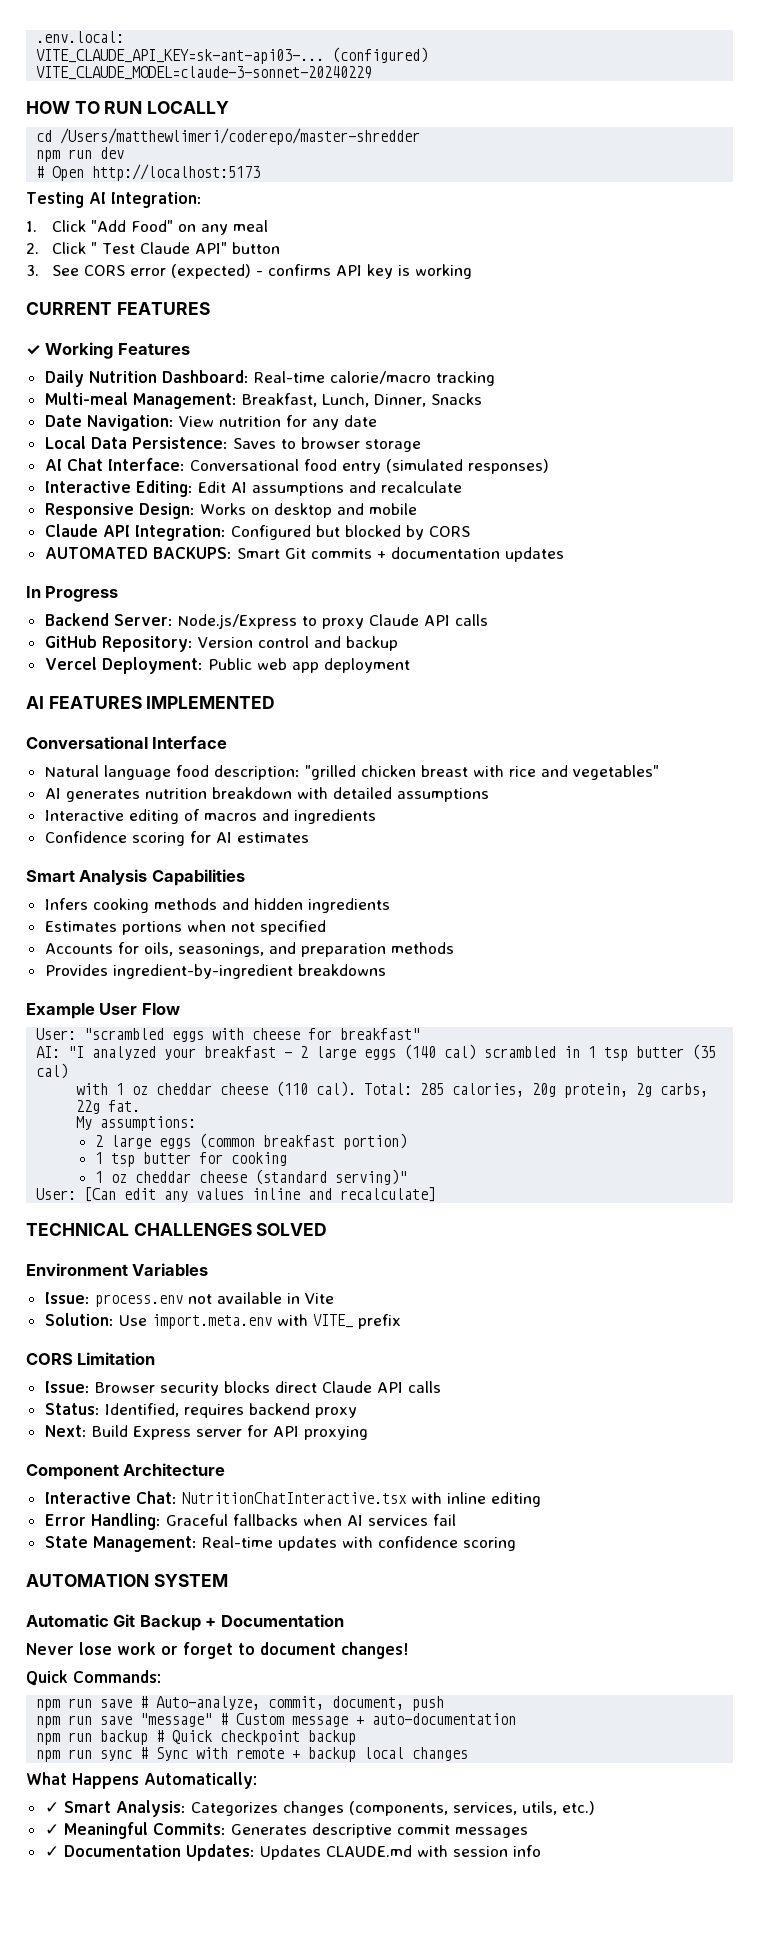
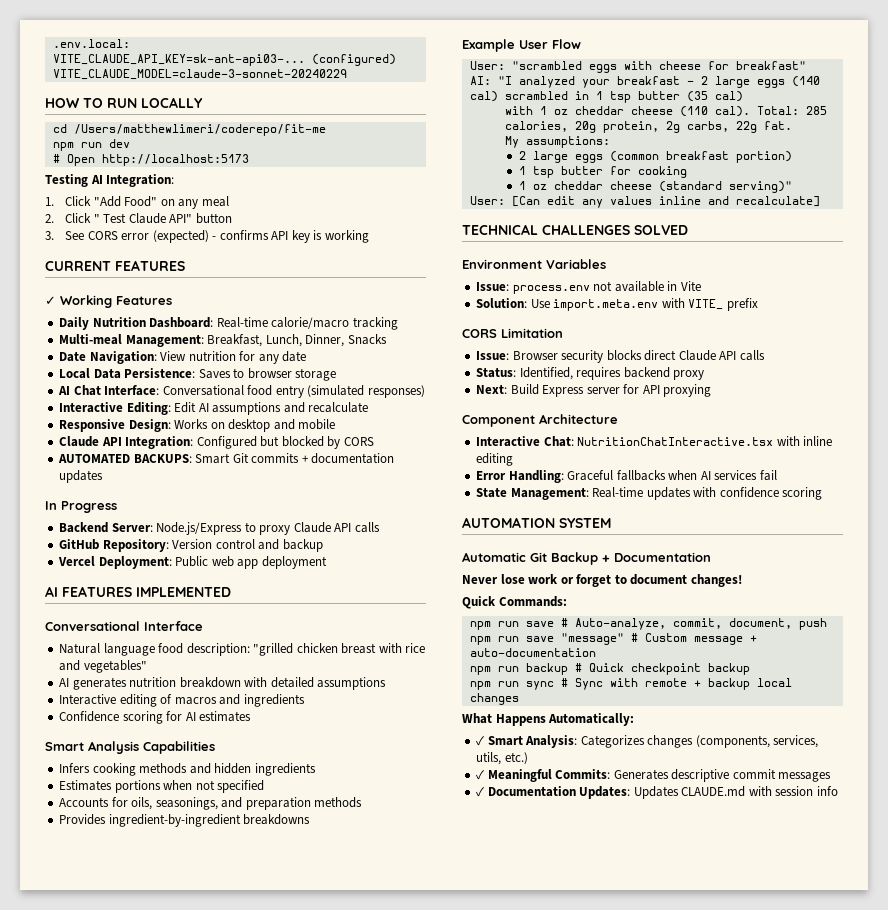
- cd /Users/matthewlimeri/coderepo/master-shredder
+ cd /Users/matthewlimeri/coderepo/fit-me

